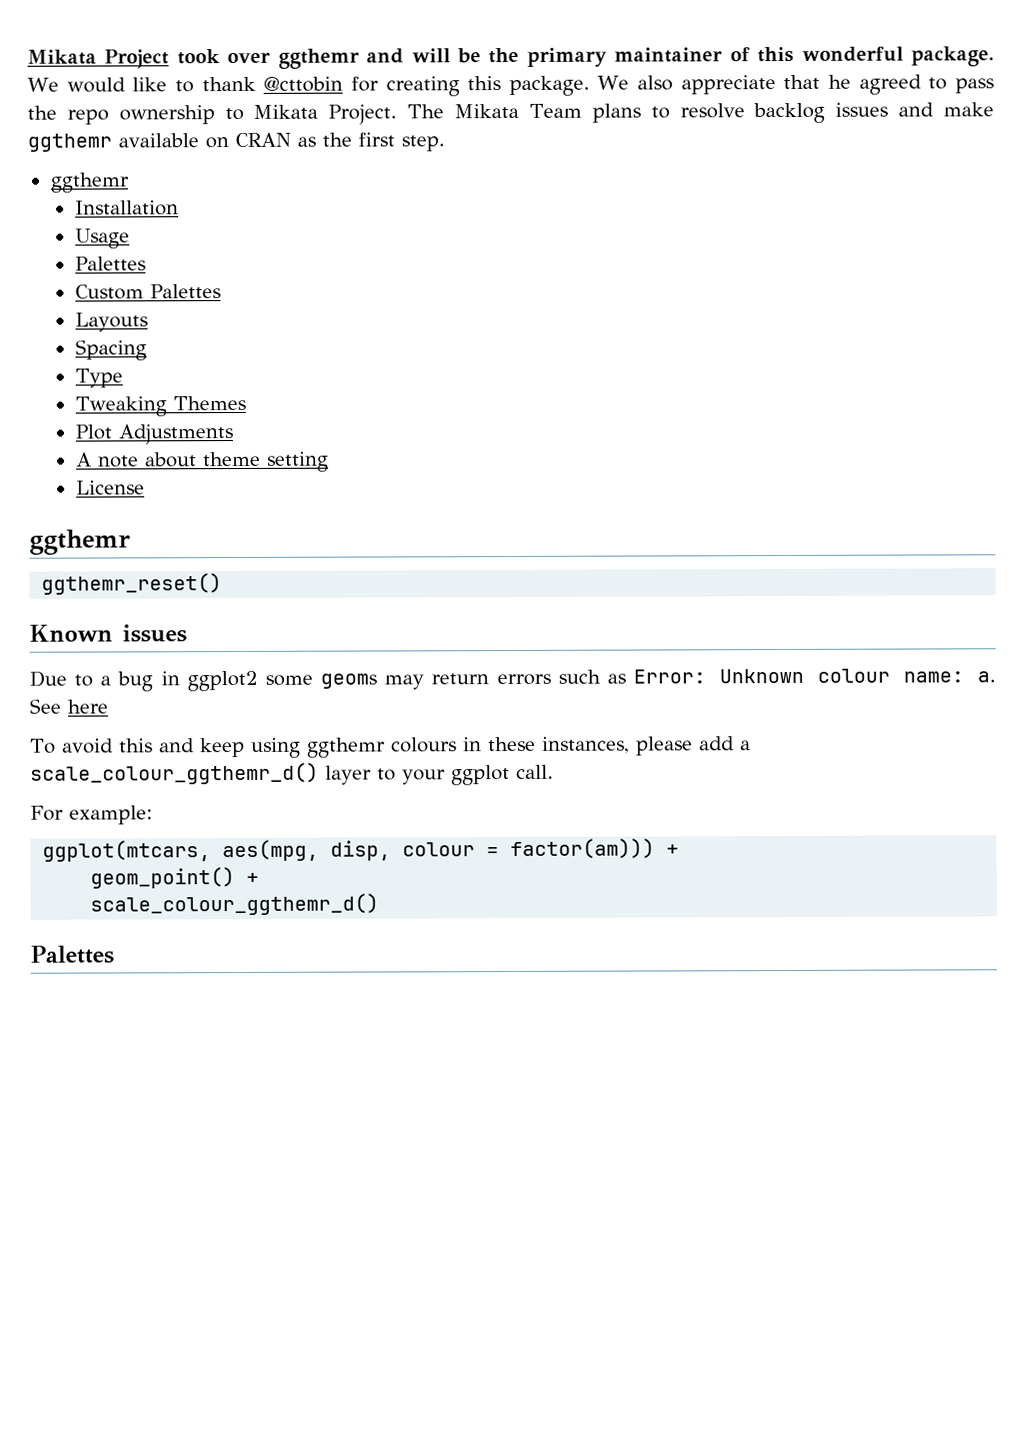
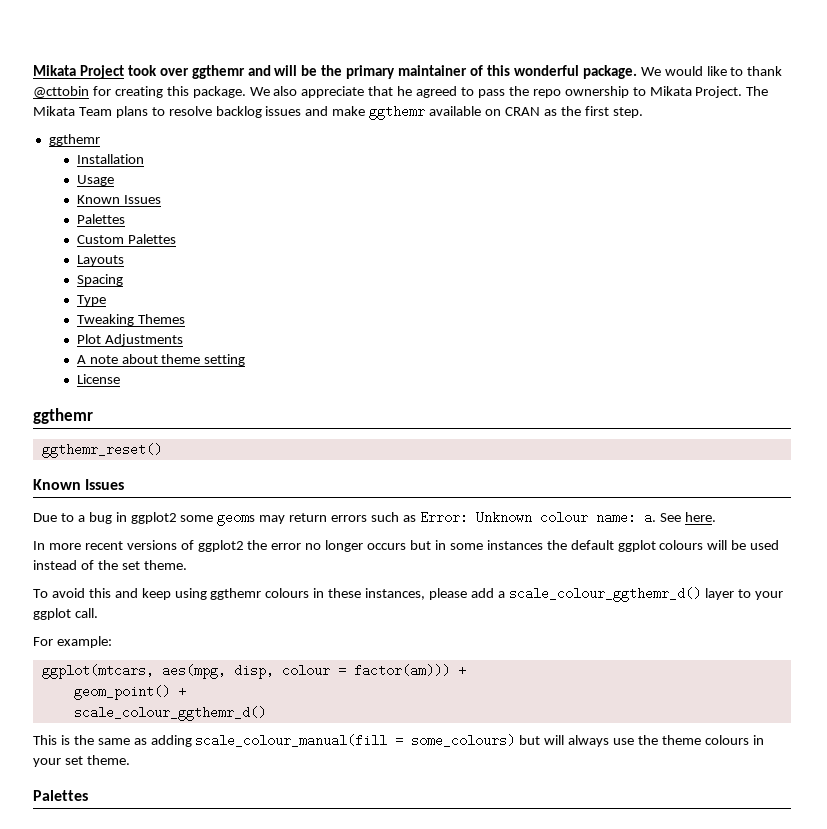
  Usage
+ Known Issues
  ggthemr_reset()
- Known issues
+ Known Issues
- See here
+ See here.
+ In more recent versions of ggplot2 the error no longer occurs but in some instances the default ggplot colours will be used instead of the set theme.
+ This is the same as adding scale_colour_manual(fill = some_colours) but will always use the theme colours in your set theme.

